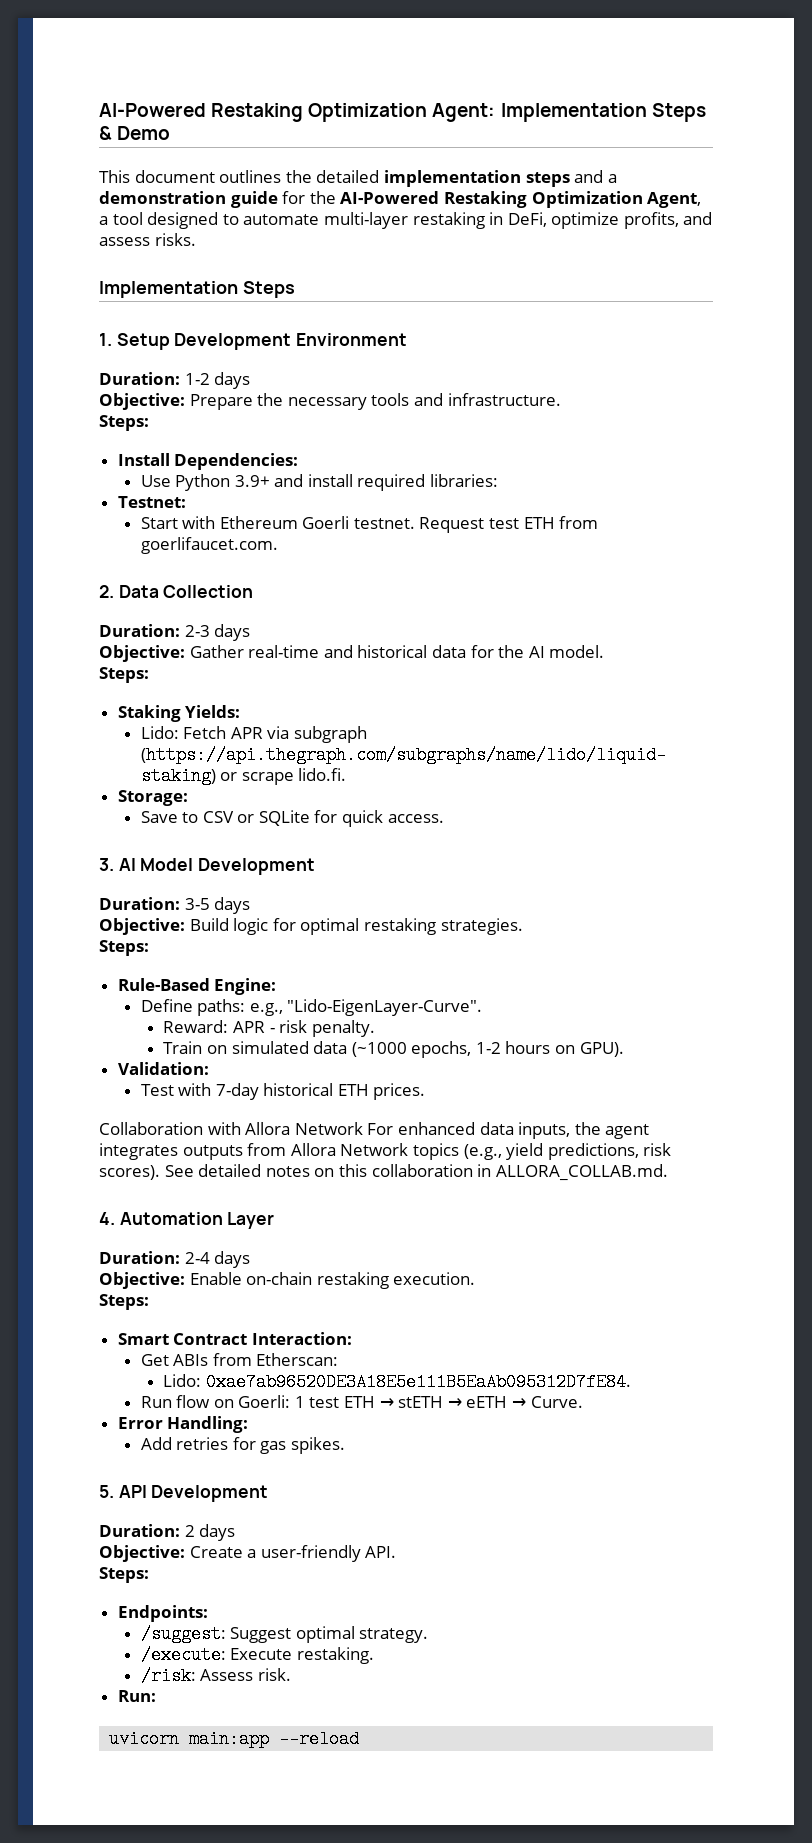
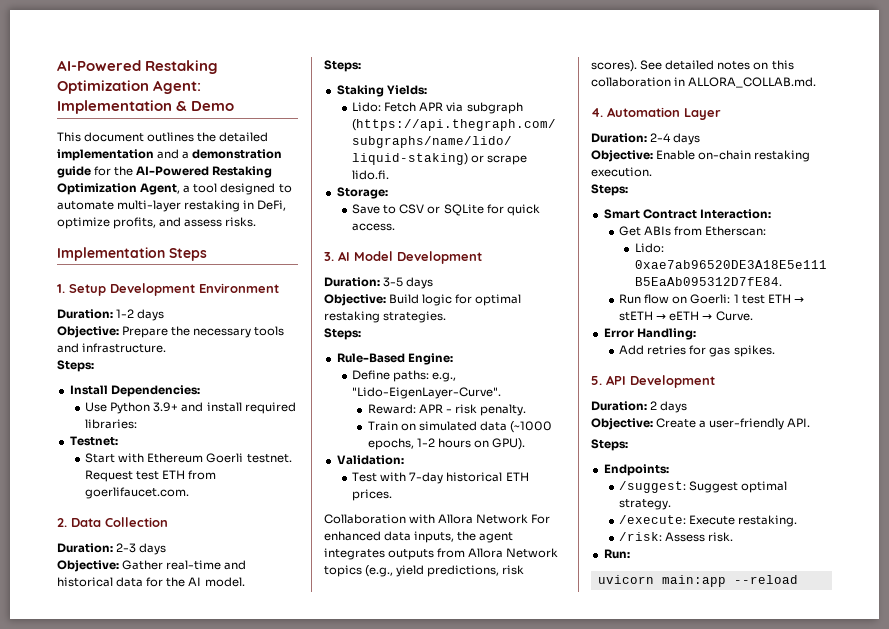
- AI-Powered Restaking Optimization Agent: Implementation Steps & Demo
+ AI-Powered Restaking Optimization Agent: Implementation & Demo
- This document outlines the detailed implementation steps and a demonstration guide for the AI-Powered Restaking Optimization Agent, a tool designed to automate multi-layer restaking in DeFi, optimize profits, and assess risks.
+ This document outlines the detailed implementation and a demonstration guide for the AI-Powered Restaking Optimization Agent, a tool designed to automate multi-layer restaking in DeFi, optimize profits, and assess risks.

